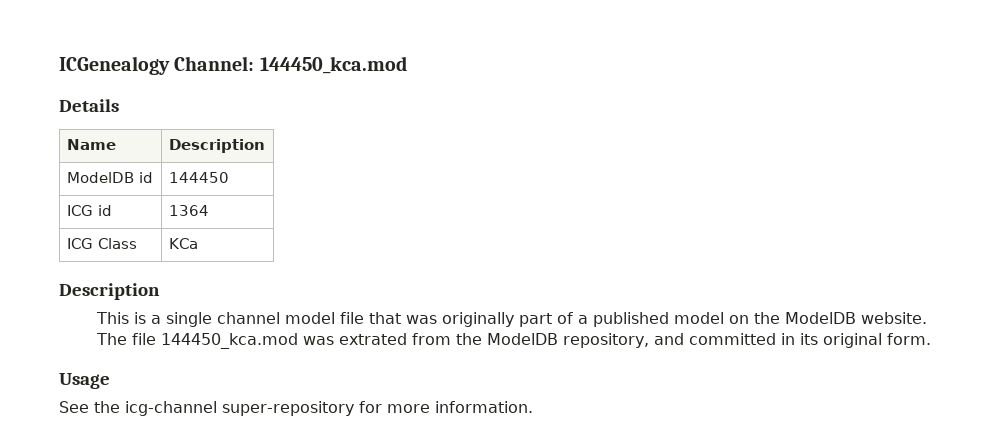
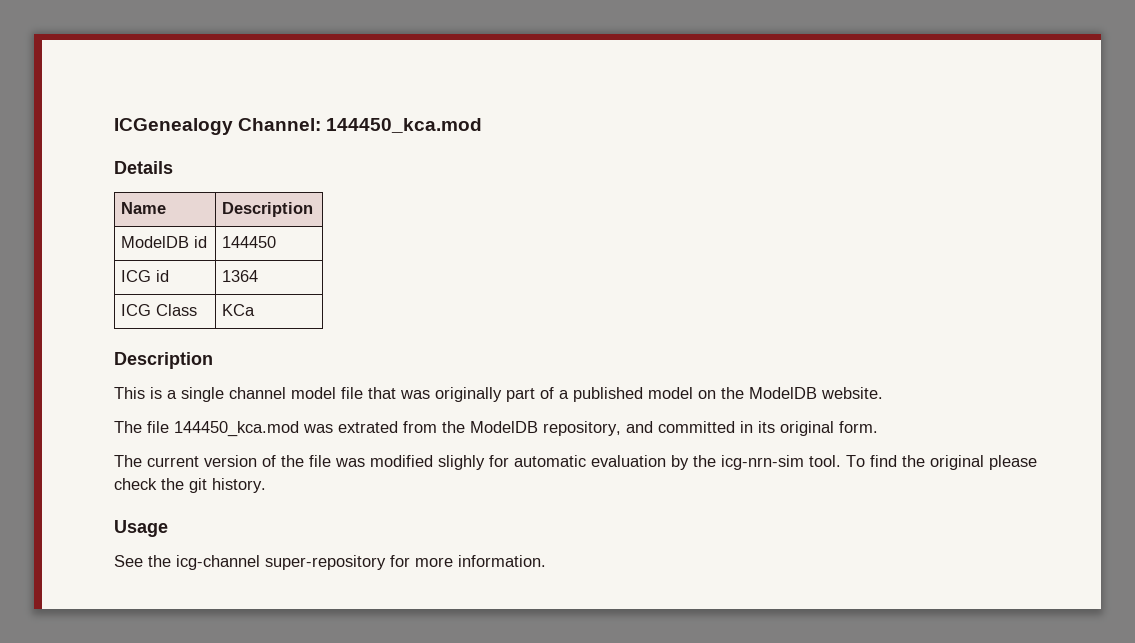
+ The current version of the file was modified slighly for automatic evaluation by the icg-nrn-sim tool. To find the original please check the git history.

